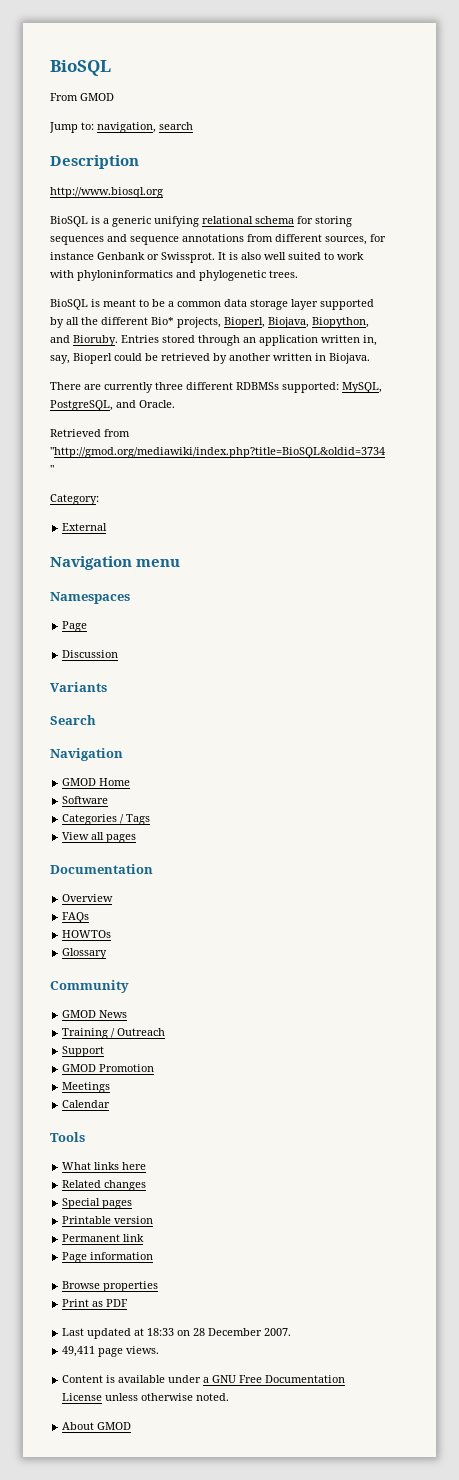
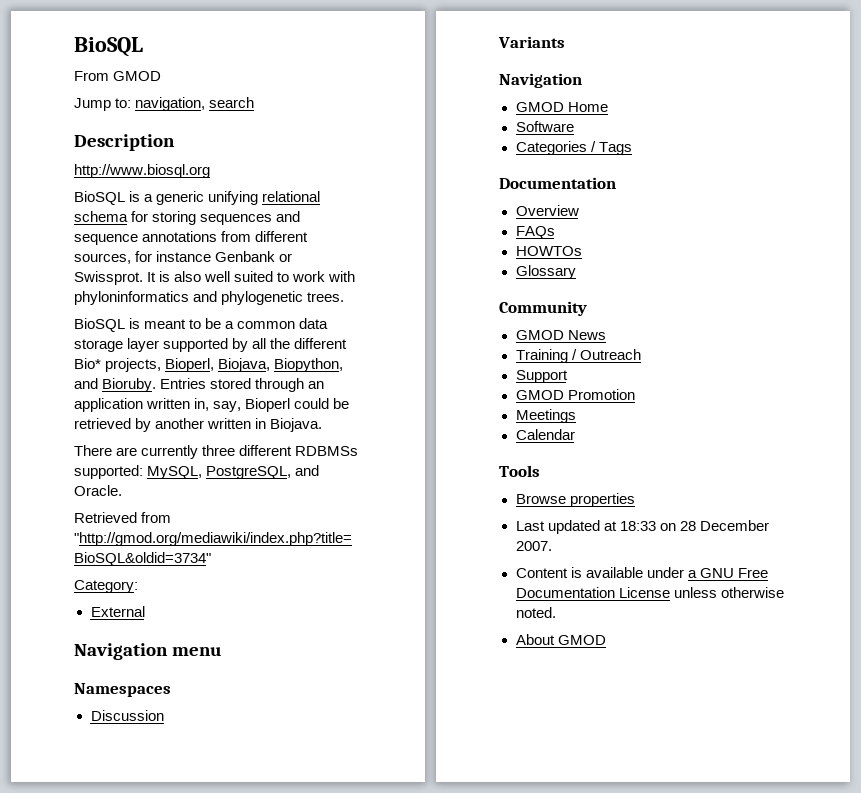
  Namespaces
- Page
- Search
- View all pages
- What links here
- Related changes
- Special pages
- Printable version
- Permanent link
- Page information
- Print as PDF
- 49,411 page views.

